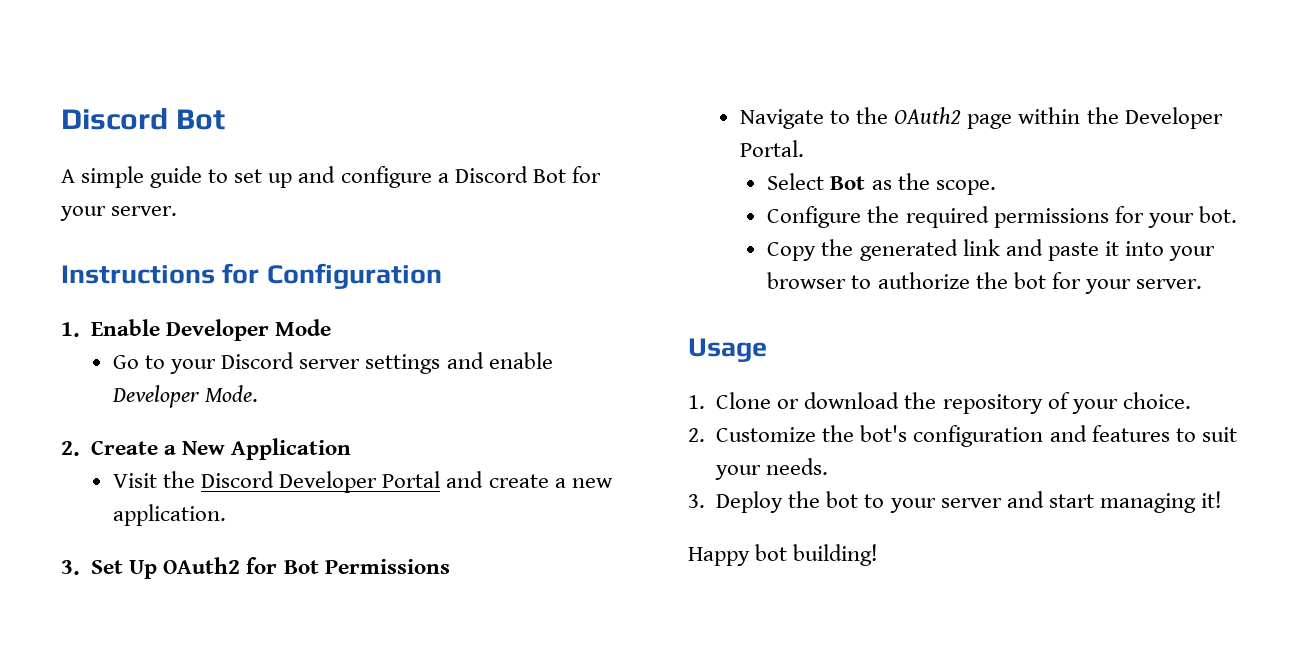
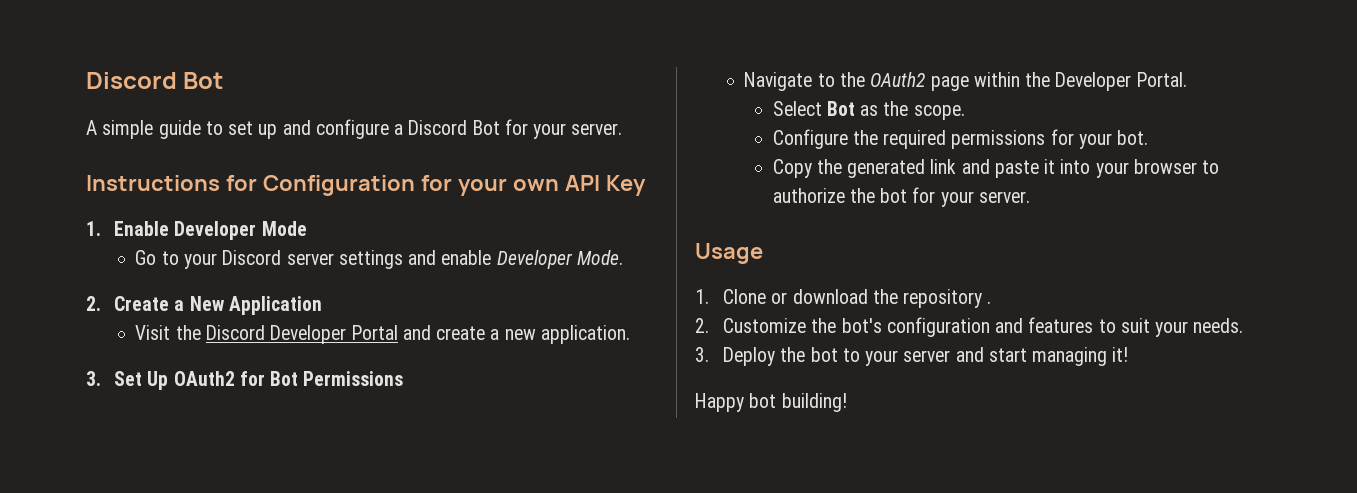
- Instructions for Configuration
+ Instructions for Configuration for your own API Key
- 1. Clone or download the repository of your choice.
+ 1. Clone or download the repository .

